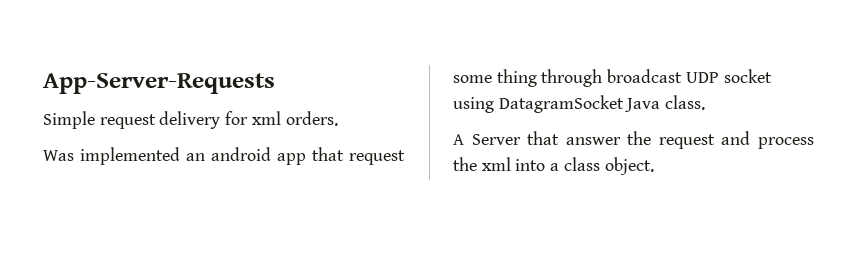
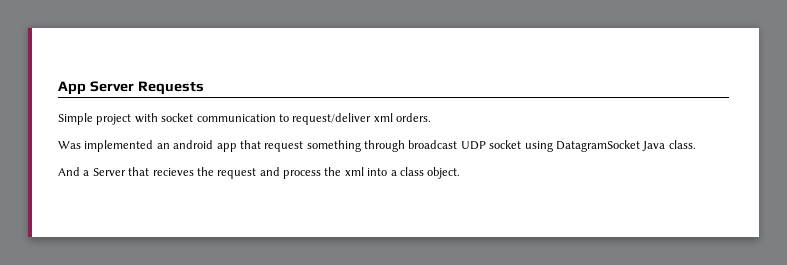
- App-Server-Requests
- Simple request delivery for xml orders.
+ App Server Requests
+ Simple project with socket communication to request/deliver xml orders.
- Was implemented an android app that request some thing through broadcast UDP socket using DatagramSocket Java class.
+ Was implemented an android app that request something through broadcast UDP socket using DatagramSocket Java class.
- A Server that answer the request and process the xml into a class object.
+ And a Server that recieves the request and process the xml into a class object.

